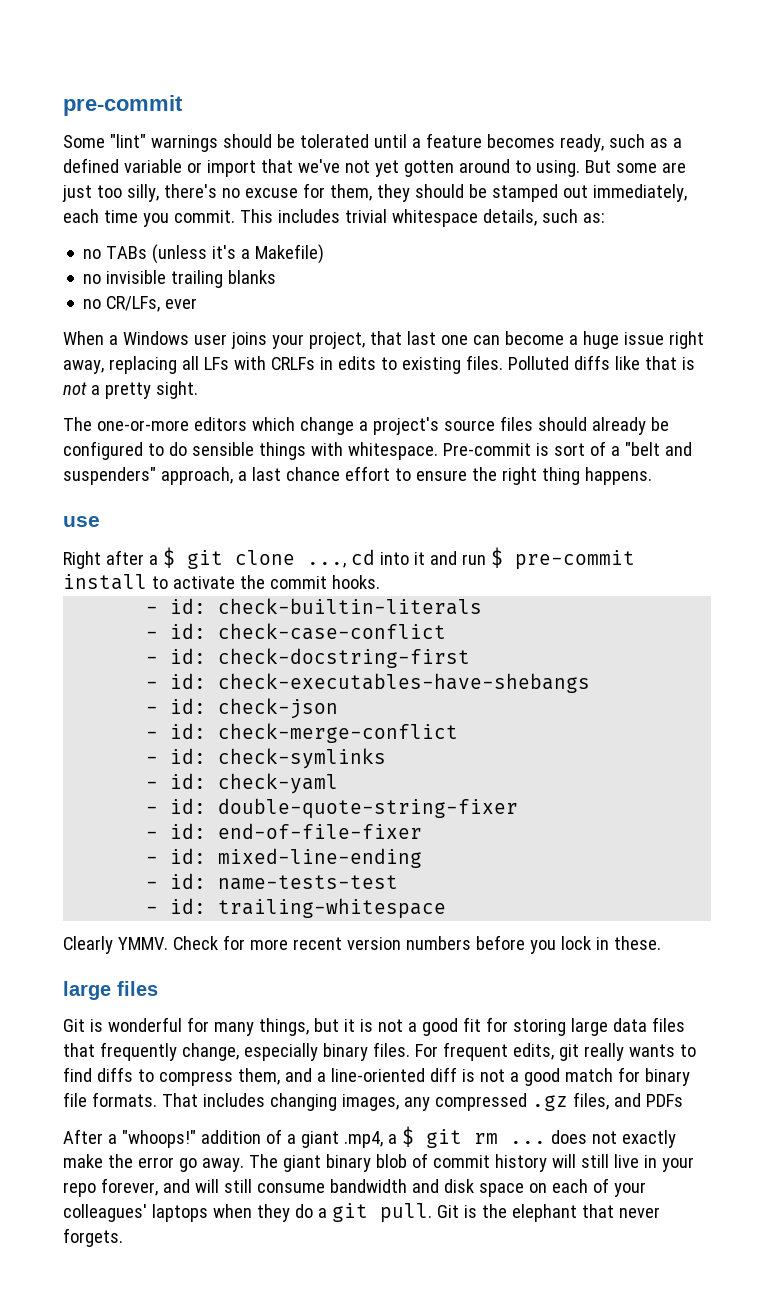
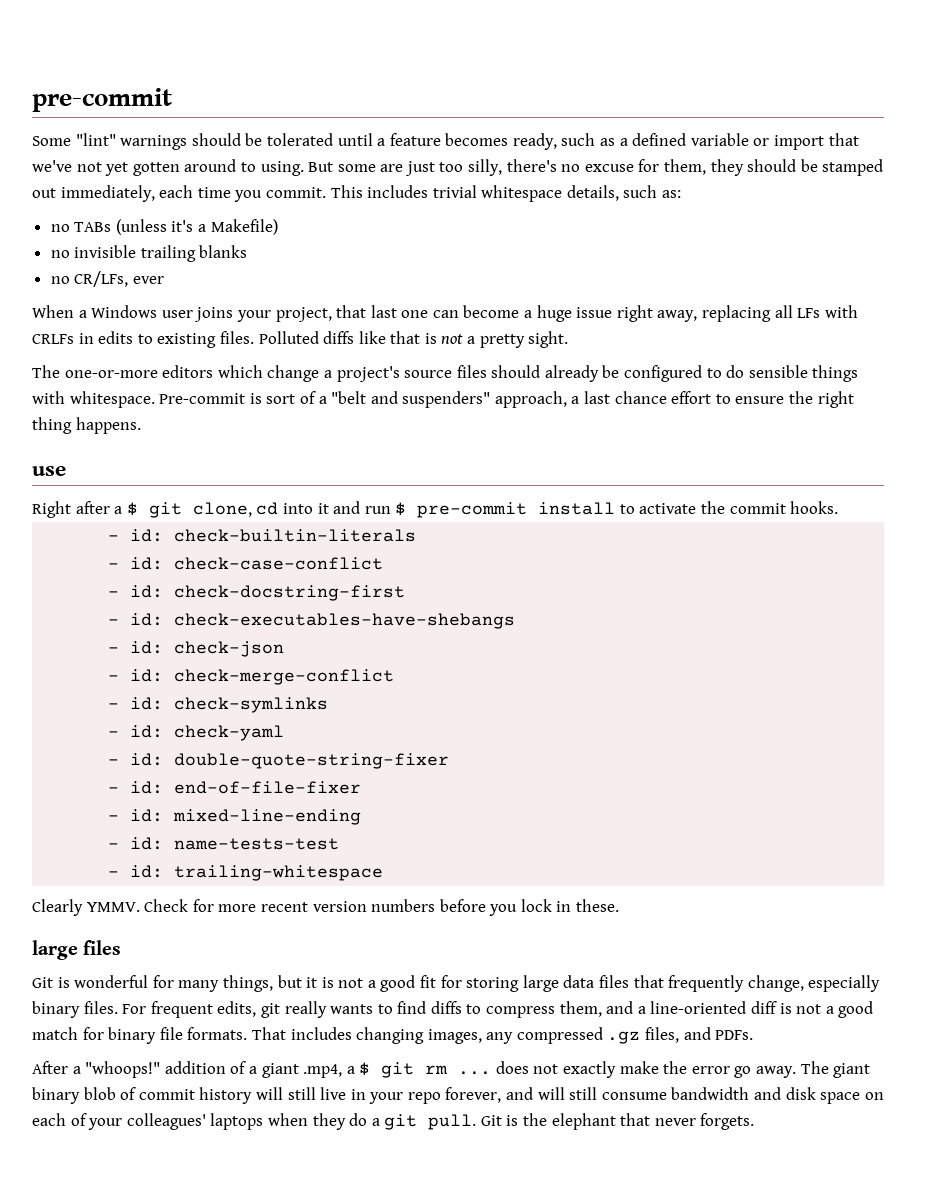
- Right after a $ git clone ..., cd into it and run $ pre-commit install to activate the commit hooks.
+ Right after a $ git clone, cd into it and run $ pre-commit install to activate the commit hooks.
- That includes changing images, any compressed .gz files, and PDFs
+ That includes changing images, any compressed .gz files, and PDFs.

